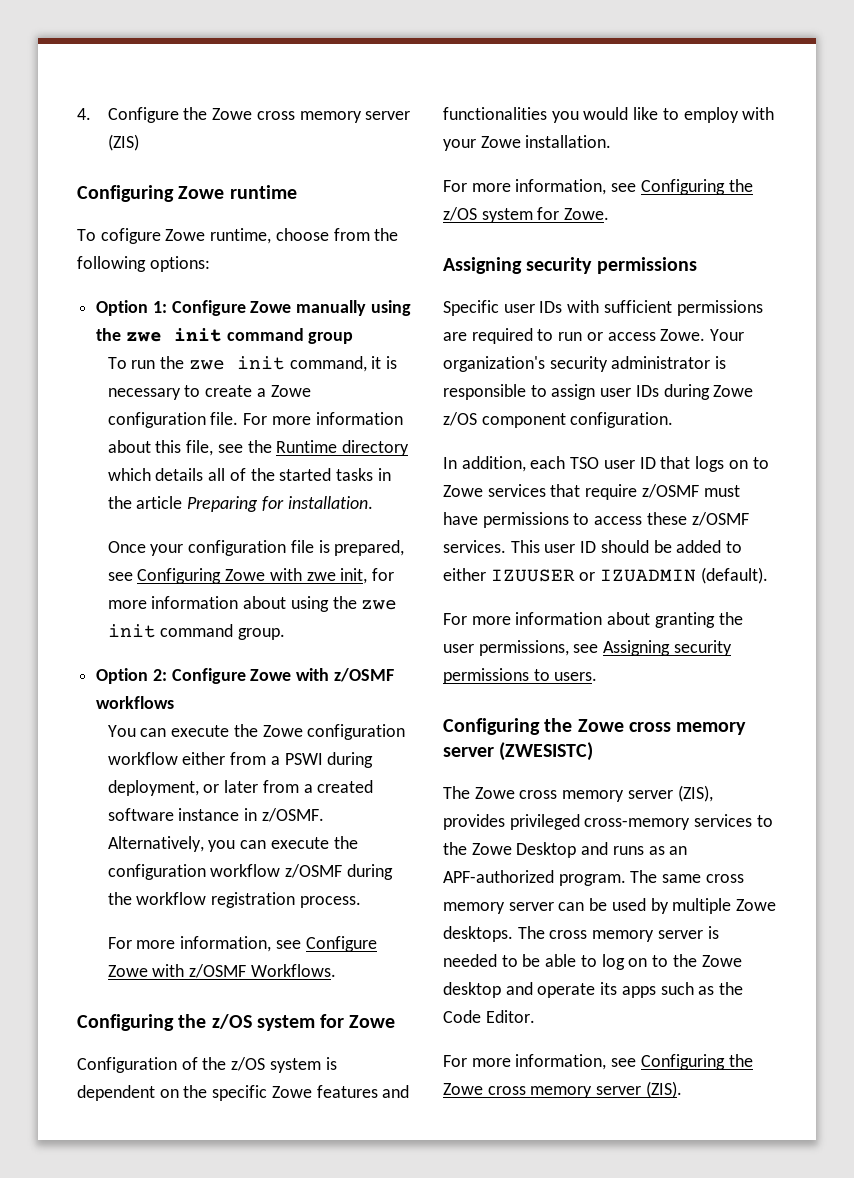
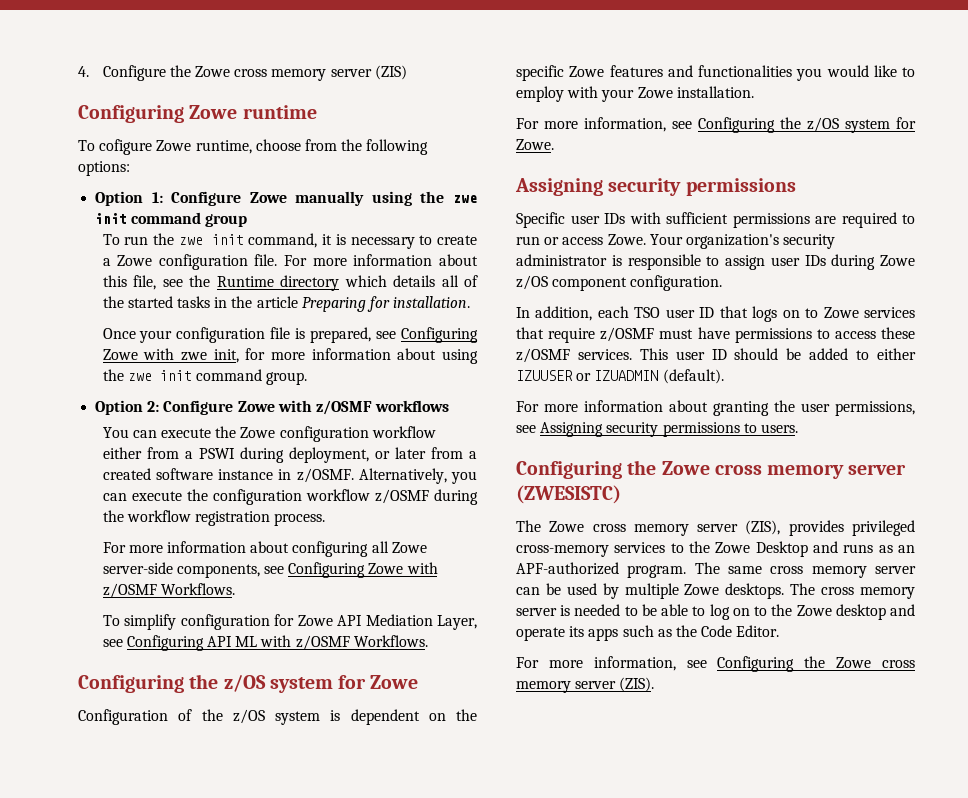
- For more information, see Configure Zowe with z/OSMF Workflows.
+ For more information about configuring all Zowe server-side components, see Configuring Zowe with z/OSMF Workflows.
+ To simplify configuration for Zowe API Mediation Layer, see Configuring API ML with z/OSMF Workflows.

